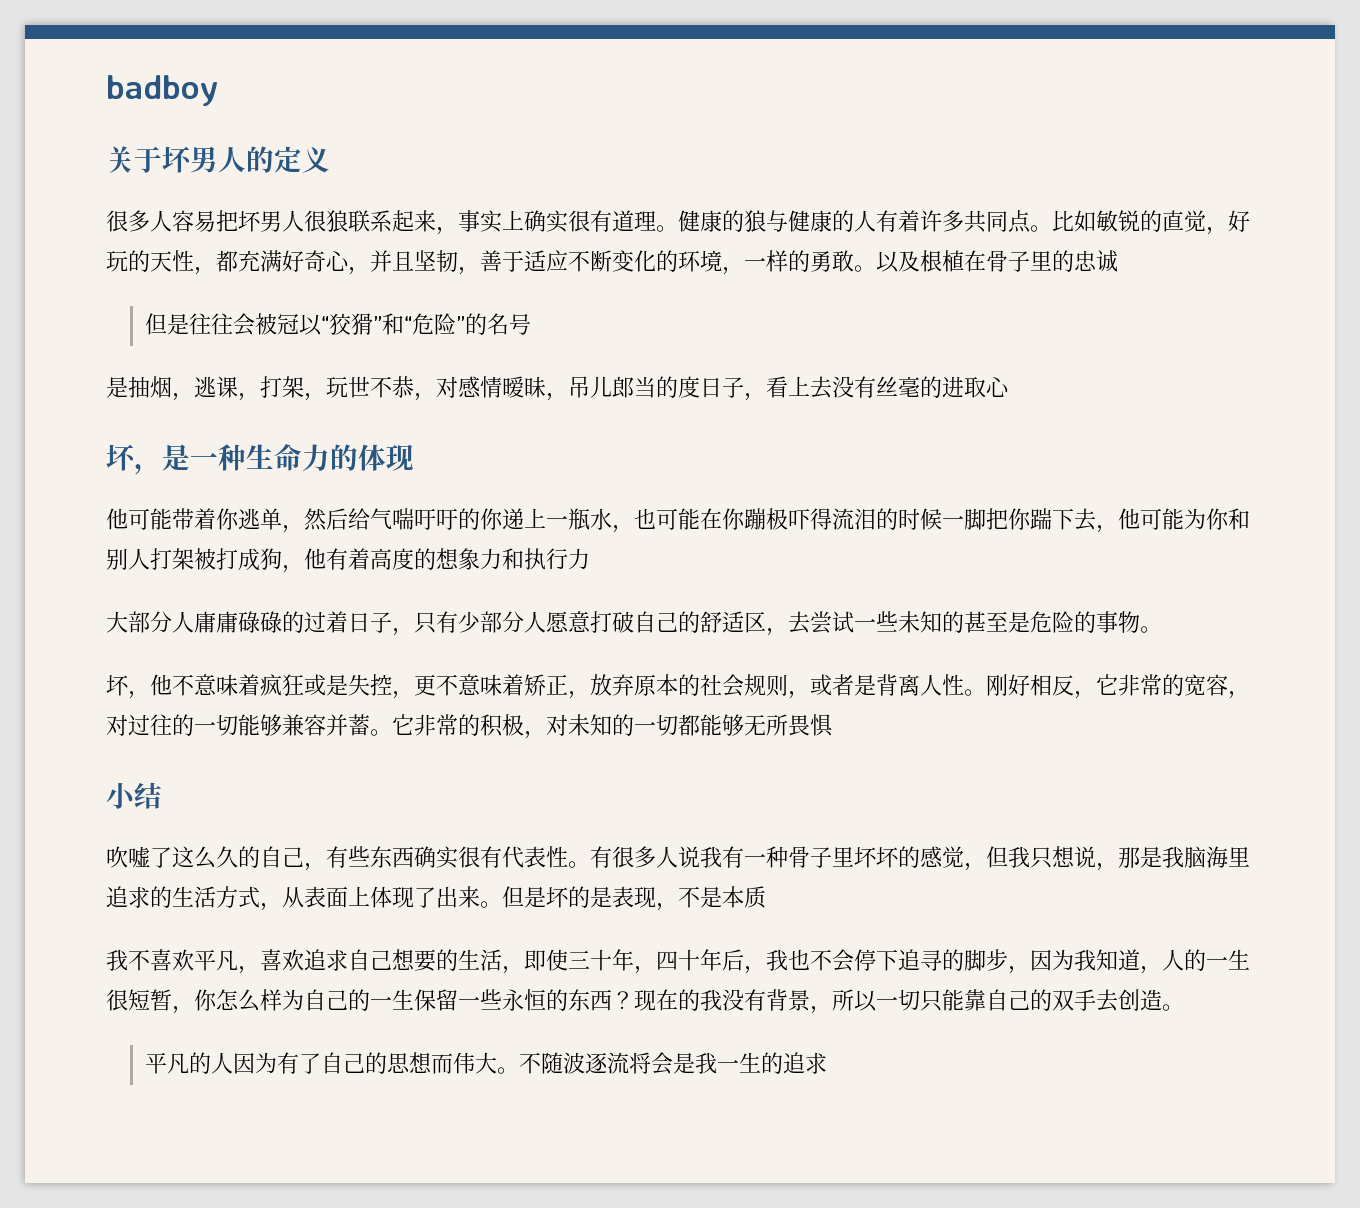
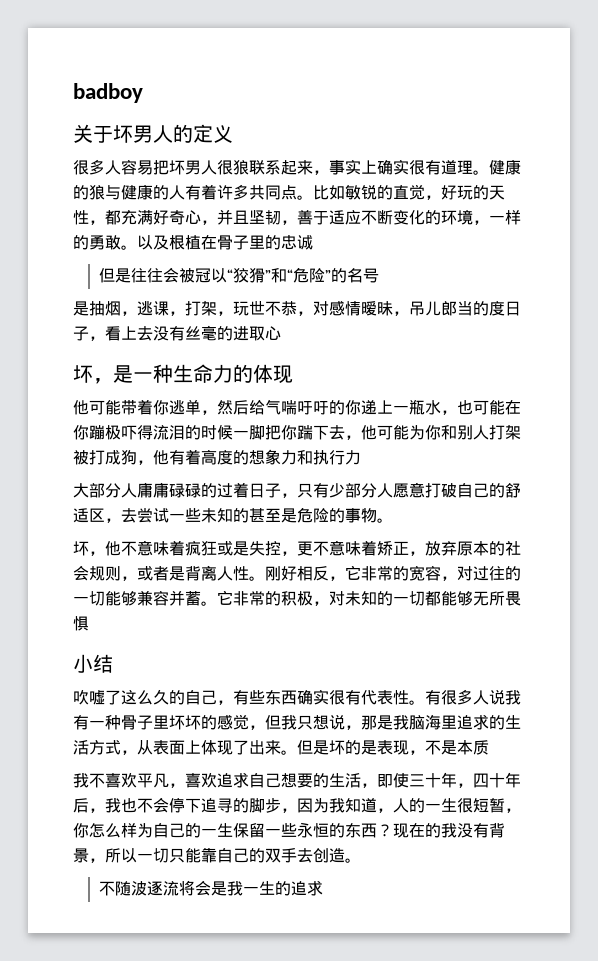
- 平凡的人因为有了自己的思想而伟大。

